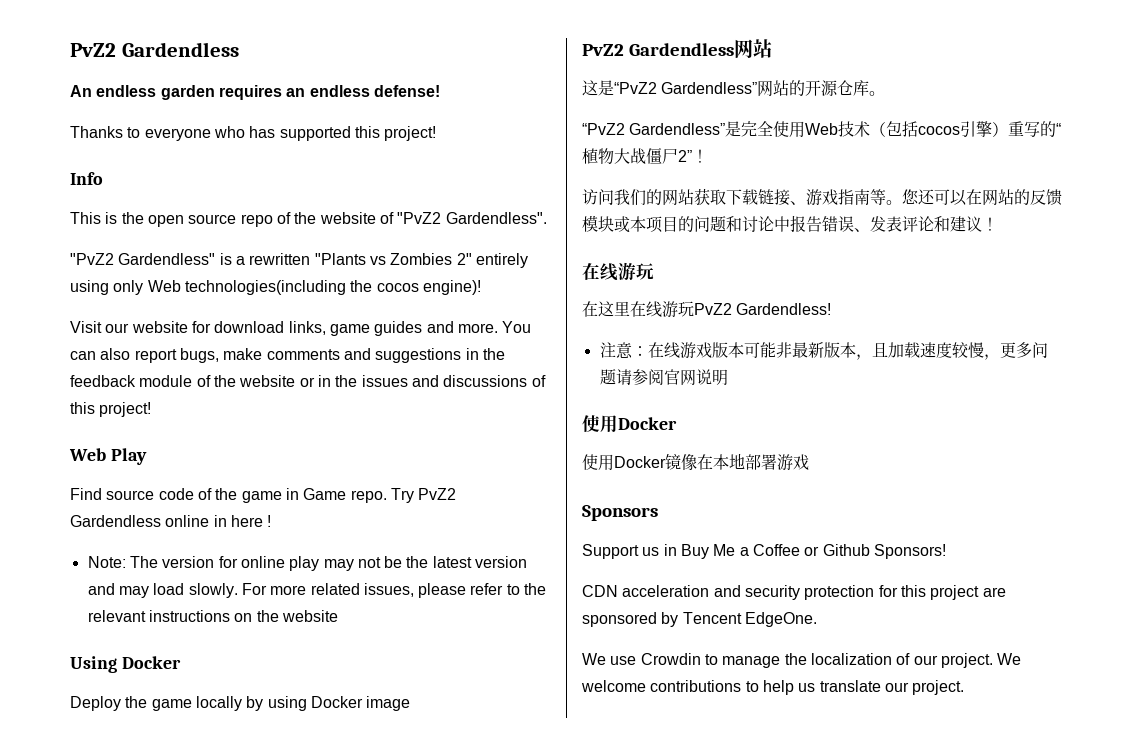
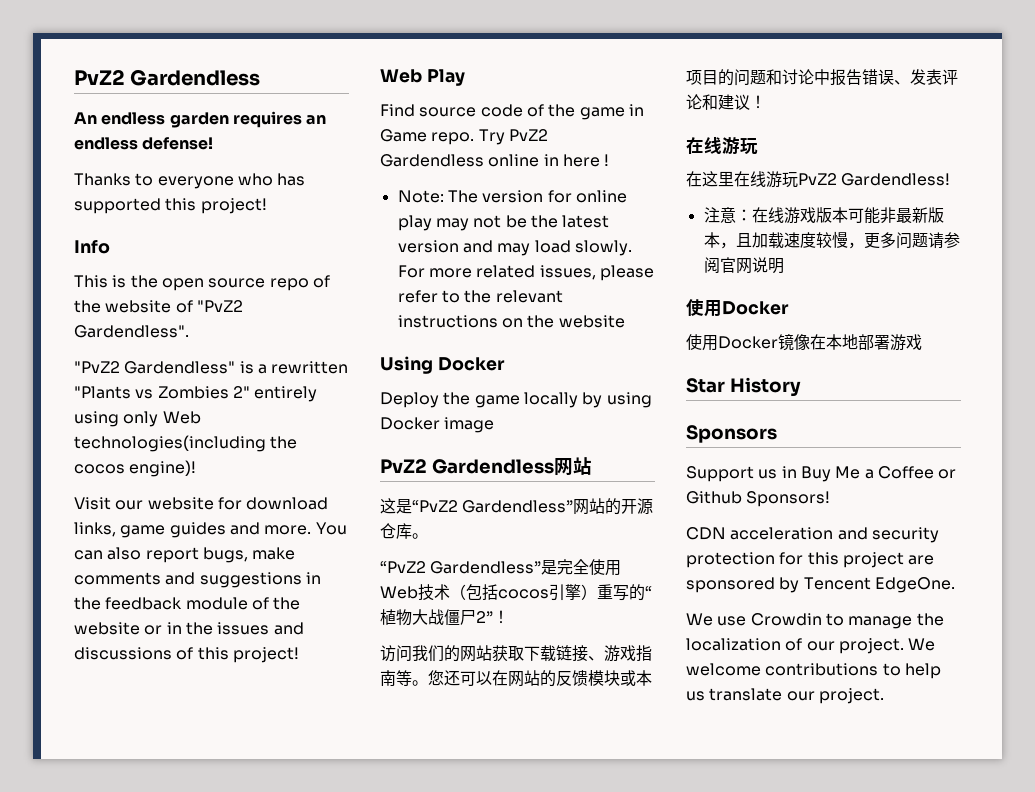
+ Star History

